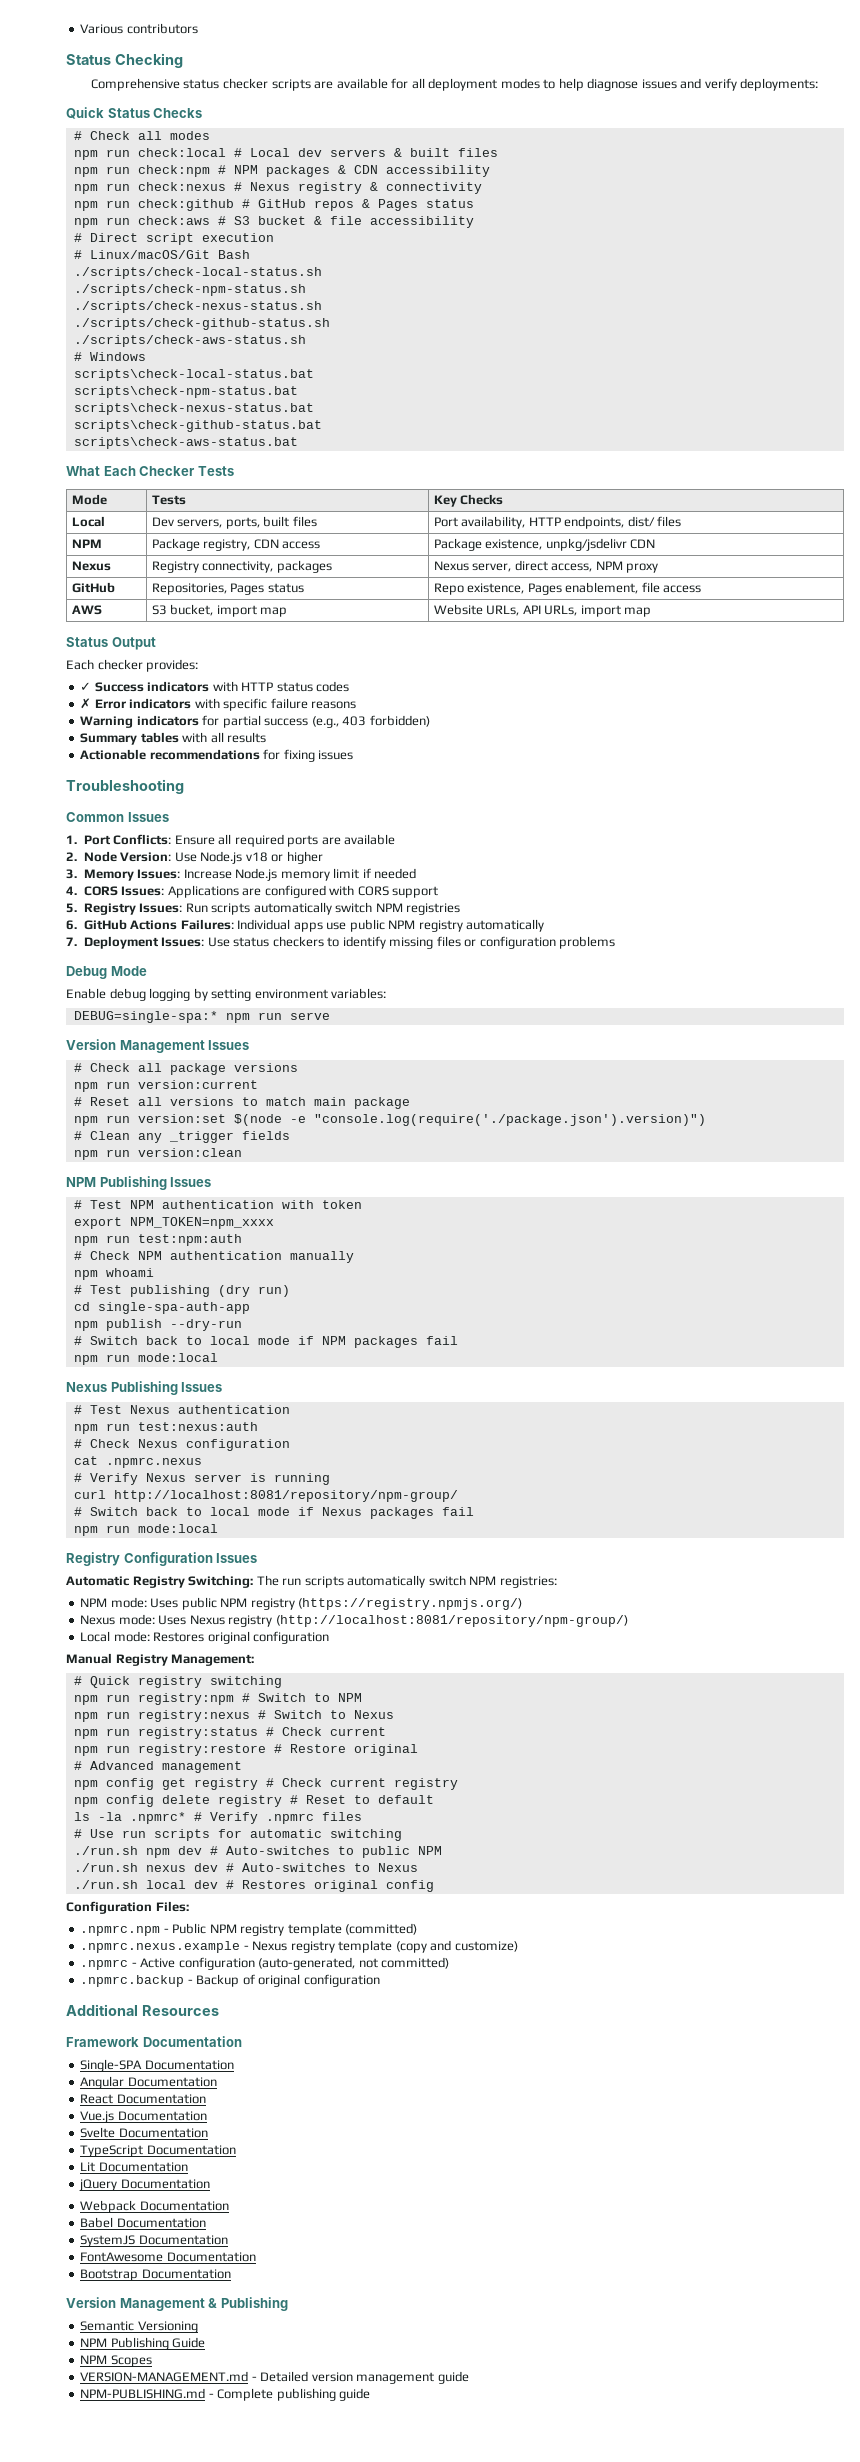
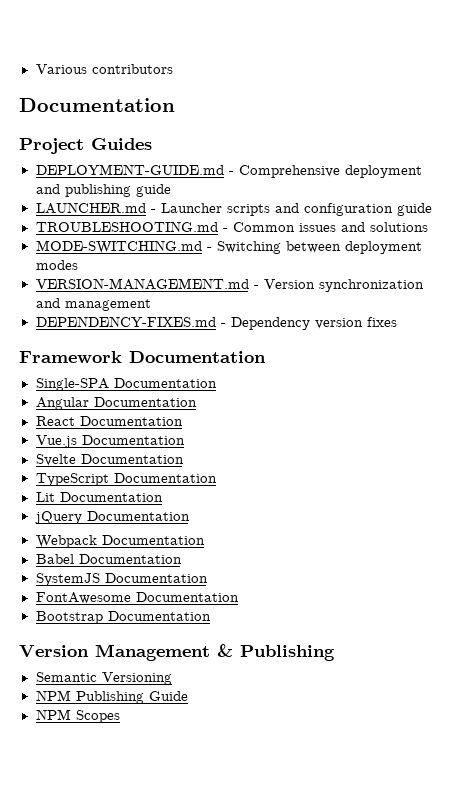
  Various contributors
- Status Checking
- Comprehensive status checker scripts are available for all deployment modes to help diagnose issues and verify deployments:
- Quick Status Checks
- # Check all modes
- npm run check:local # Local dev servers & built files
- npm run check:npm # NPM packages & CDN accessibility
- npm run check:nexus # Nexus registry & connectivity
- npm run check:github # GitHub repos & Pages status
- npm run check:aws # S3 bucket & file accessibility
- # Direct script execution
- # Linux/macOS/Git Bash
- ./scripts/check-local-status.sh
- ./scripts/check-npm-status.sh
- ./scripts/check-nexus-status.sh
- ./scripts/check-github-status.sh
- ./scripts/check-aws-status.sh
- # Windows
- scripts\check-local-status.bat
- scripts\check-npm-status.bat
- scripts\check-nexus-status.bat
- scripts\check-github-status.bat
- scripts\check-aws-status.bat
- What Each Checker Tests
- Mode | Tests | Key Checks
- Local | Dev servers, ports, built files | Port availability, HTTP endpoints, dist/ files
- NPM | Package registry, CDN access | Package existence, unpkg/jsdelivr CDN
- Nexus | Registry connectivity, packages | Nexus server, direct access, NPM proxy
- GitHub | Repositories, Pages status | Repo existence, Pages enablement, file access
- AWS | S3 bucket, import map | Website URLs, API URLs, import map
- Status Output
- Each checker provides:
- ✓ Success indicators with HTTP status codes
- ✗ Error indicators with specific failure reasons
- Warning indicators for partial success (e.g., 403 forbidden)
- Summary tables with all results
- Actionable recommendations for fixing issues
- Troubleshooting
- Common Issues
- 1. Port Conflicts: Ensure all required ports are available
- 2. Node Version: Use Node.js v18 or higher
- 3. Memory Issues: Increase Node.js memory limit if needed
- 4. CORS Issues: Applications are configured with CORS support
- 5. Registry Issues: Run scripts automatically switch NPM registries
- 6. GitHub Actions Failures: Individual apps use public NPM registry automatically
- 7. Deployment Issues: Use status checkers to identify missing files or configuration problems
- Debug Mode
- Enable debug logging by setting environment variables:
- DEBUG=single-spa:* npm run serve
- Version Management Issues
- # Check all package versions
- npm run version:current
- # Reset all versions to match main package
- npm run version:set $(node -e "console.log(require('./package.json').version)")
- # Clean any _trigger fields
- npm run version:clean
- NPM Publishing Issues
- # Test NPM authentication with token
- export NPM_TOKEN=npm_xxxx
- npm run test:npm:auth
- # Check NPM authentication manually
- npm whoami
- # Test publishing (dry run)
- cd single-spa-auth-app
- npm publish --dry-run
- # Switch back to local mode if NPM packages fail
- npm run mode:local
- Nexus Publishing Issues
- # Test Nexus authentication
- npm run test:nexus:auth
- # Check Nexus configuration
- cat .npmrc.nexus
- # Verify Nexus server is running
- curl http://localhost:8081/repository/npm-group/
- # Switch back to local mode if Nexus packages fail
- npm run mode:local
- Registry Configuration Issues
- Automatic Registry Switching: The run scripts automatically switch NPM registries:
- NPM mode: Uses public NPM registry (https://registry.npmjs.org/)
- Nexus mode: Uses Nexus registry (http://localhost:8081/repository/npm-group/)
- Local mode: Restores original configuration
- Manual Registry Management:
- # Quick registry switching
- npm run registry:npm # Switch to NPM
- npm run registry:nexus # Switch to Nexus
- npm run registry:status # Check current
- npm run registry:restore # Restore original
- # Advanced management
- npm config get registry # Check current registry
- npm config delete registry # Reset to default
- ls -la .npmrc* # Verify .npmrc files
- # Use run scripts for automatic switching
- ./run.sh npm dev # Auto-switches to public NPM
- ./run.sh nexus dev # Auto-switches to Nexus
- ./run.sh local dev # Restores original config
- Configuration Files:
- .npmrc.npm - Public NPM registry template (committed)
- .npmrc.nexus.example - Nexus registry template (copy and customize)
- .npmrc - Active configuration (auto-generated, not committed)
- .npmrc.backup - Backup of original configuration
- Additional Resources
+ Documentation
+ Project Guides
+ DEPLOYMENT-GUIDE.md - Comprehensive deployment and publishing guide
+ LAUNCHER.md - Launcher scripts and configuration guide
+ TROUBLESHOOTING.md - Common issues and solutions
+ MODE-SWITCHING.md - Switching between deployment modes
+ VERSION-MANAGEMENT.md - Version synchronization and management
+ DEPENDENCY-FIXES.md - Dependency version fixes
- VERSION-MANAGEMENT.md - Detailed version management guide
- NPM-PUBLISHING.md - Complete publishing guide

